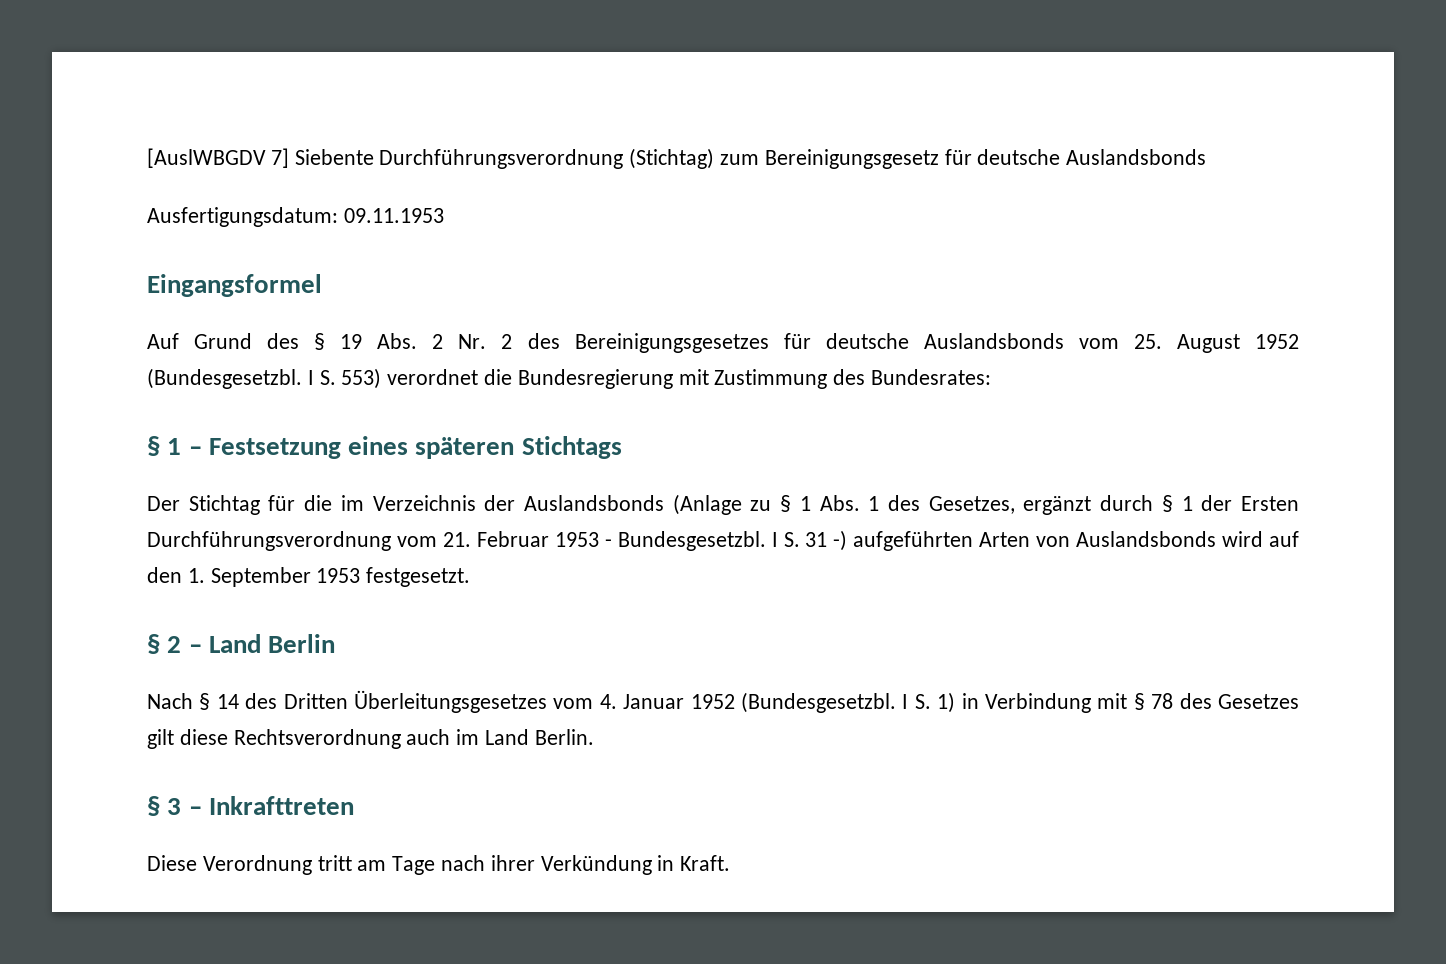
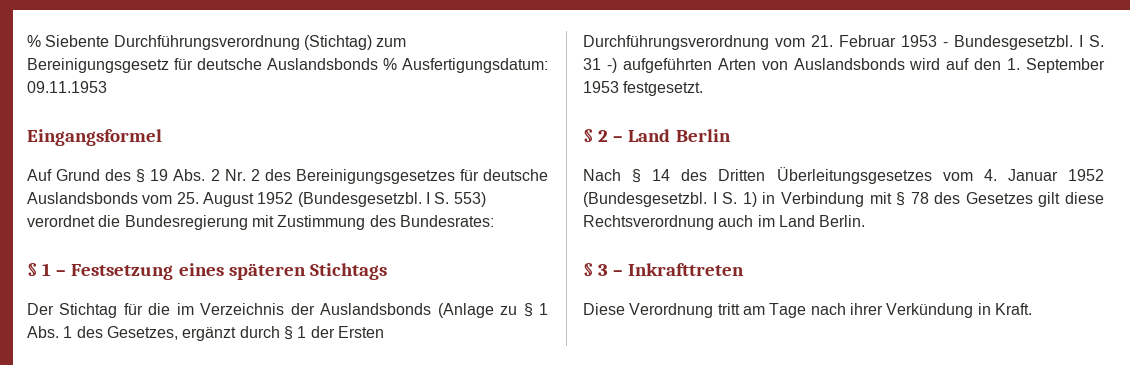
- [AuslWBGDV 7] Siebente Durchführungsverordnung (Stichtag) zum Bereinigungsgesetz für deutsche Auslandsbonds
- Ausfertigungsdatum: 09.11.1953
+ % Siebente Durchführungsverordnung (Stichtag) zum Bereinigungsgesetz für deutsche Auslandsbonds % Ausfertigungsdatum: 09.11.1953

